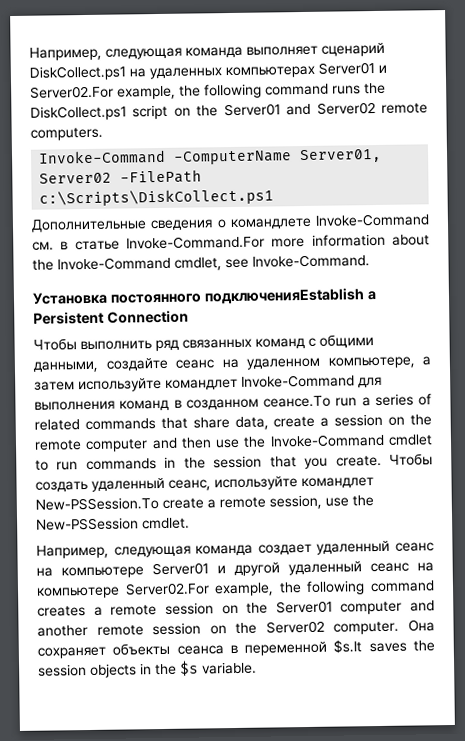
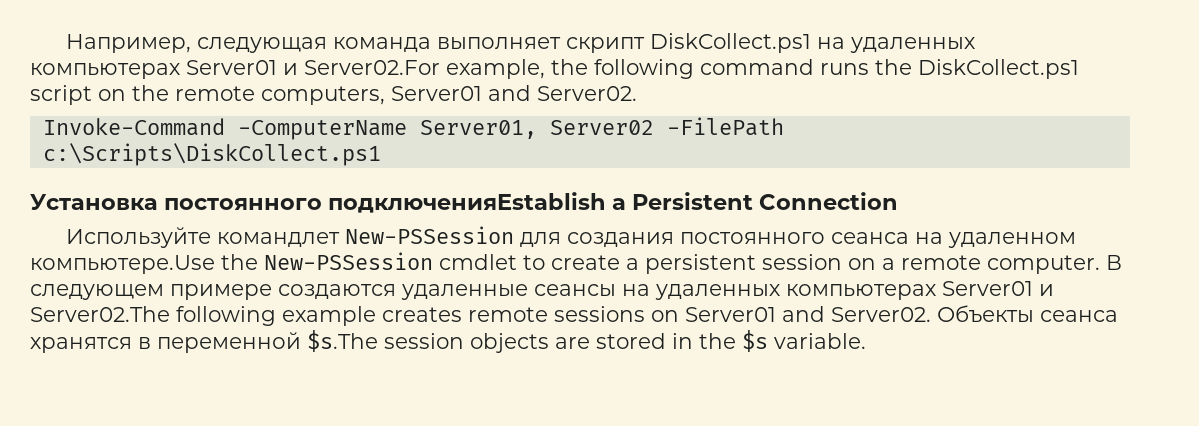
- Например, следующая команда выполняет сценарий DiskCollect.ps1 на удаленных компьютерах Server01 и Server02.For example, the following command runs the DiskCollect.ps1 script on the Server01 and Server02 remote computers.
+ Например, следующая команда выполняет скрипт DiskCollect.ps1 на удаленных компьютерах Server01 и Server02.For example, the following command runs the DiskCollect.ps1 script on the remote computers, Server01 and Server02.
- Дополнительные сведения о командлете Invoke-Command см. в статье Invoke-Command.For more information about the Invoke-Command cmdlet, see Invoke-Command.
- Чтобы выполнить ряд связанных команд с общими данными, создайте сеанс на удаленном компьютере, а затем используйте командлет Invoke-Command для выполнения команд в созданном сеансе.To run a series of related commands that share data, create a session on the remote computer and then use the Invoke-Command cmdlet to run commands in the session that you create. Чтобы создать удаленный сеанс, используйте командлет New-PSSession.To create a remote session, use the New-PSSession cmdlet.
- Например, следующая команда создает удаленный сеанс на компьютере Server01 и другой удаленный сеанс на компьютере Server02.For example, the following command creates a remote session on the Server01 computer and another remote session on the Server02 computer. Она сохраняет объекты сеанса в переменной $s.It saves the session objects in the $s variable.
+ Используйте командлет New-PSSession для создания постоянного сеанса на удаленном компьютере.Use the New-PSSession cmdlet to create a persistent session on a remote computer. В следующем примере создаются удаленные сеансы на удаленных компьютерах Server01 и Server02.The following example creates remote sessions on Server01 and Server02. Объекты сеанса хранятся в переменной $s.The session objects are stored in the $s variable.

